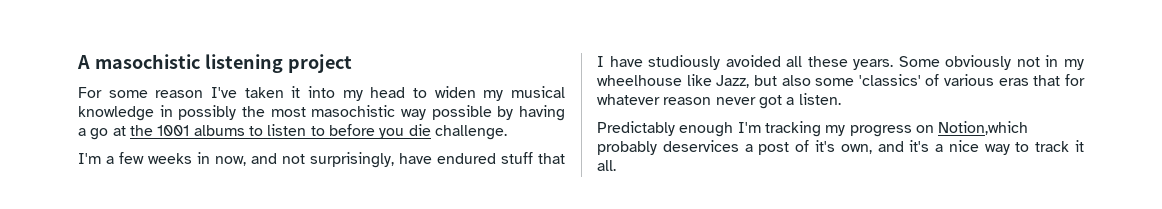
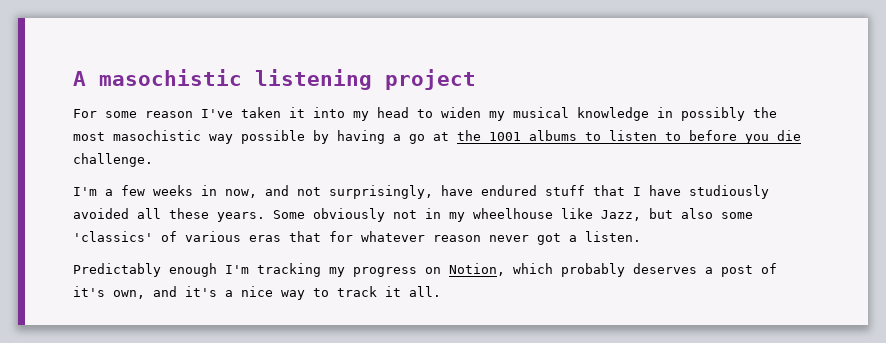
- Predictably enough I'm tracking my progress on Notion,which probably deservices a post of it's own, and it's a nice way to track it all.
+ Predictably enough I'm tracking my progress on Notion, which probably deserves a post of it's own, and it's a nice way to track it all.

